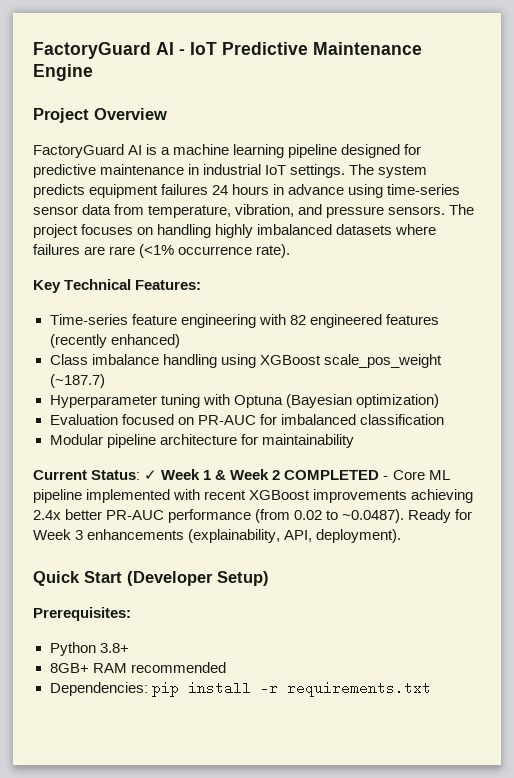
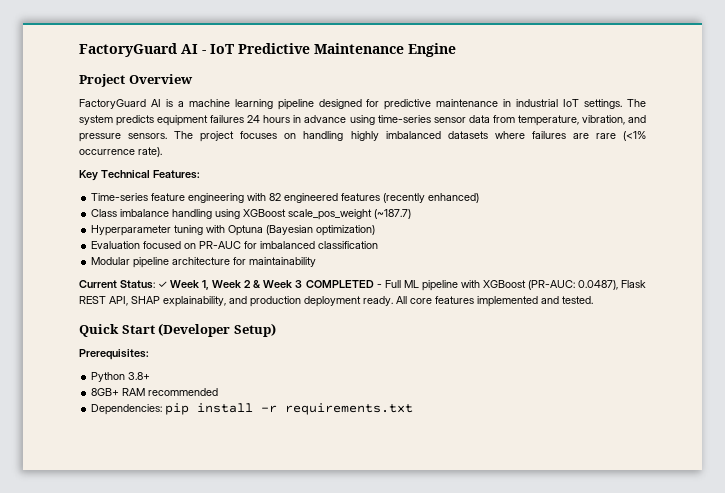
- Current Status: ✓ Week 1 & Week 2 COMPLETED - Core ML pipeline implemented with recent XGBoost improvements achieving 2.4x better PR-AUC performance (from 0.02 to ~0.0487). Ready for Week 3 enhancements (explainability, API, deployment).
+ Current Status: ✓ Week 1, Week 2 & Week 3 COMPLETED - Full ML pipeline with XGBoost (PR-AUC: 0.0487), Flask REST API, SHAP explainability, and production deployment ready. All core features implemented and tested.

